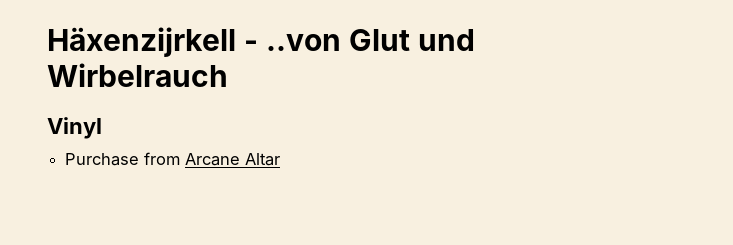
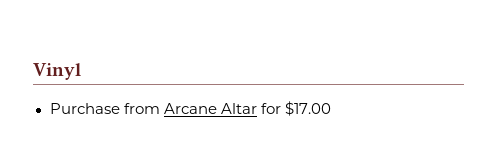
- Häxenzijrkell - ..von Glut und Wirbelrauch
- Purchase from Arcane Altar
+ Purchase from Arcane Altar for $17.00

